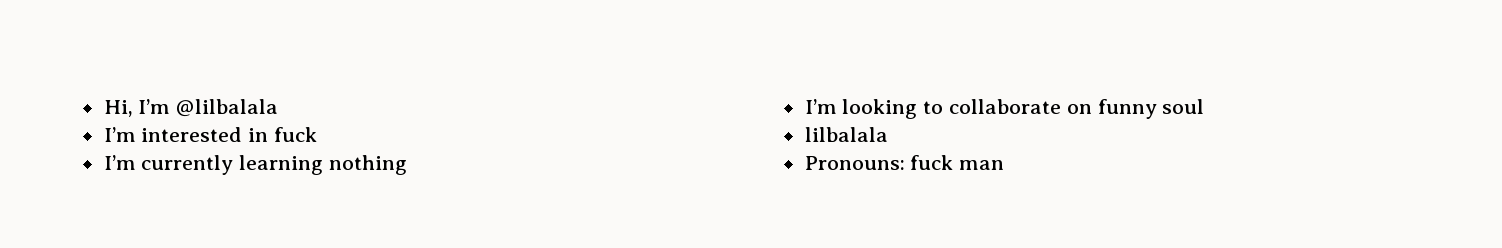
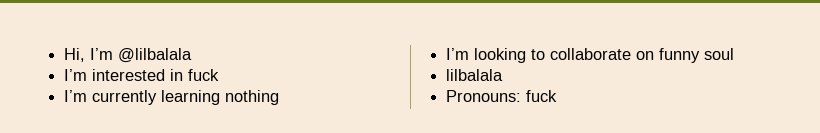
- Pronouns: fuck man
+ Pronouns: fuck

